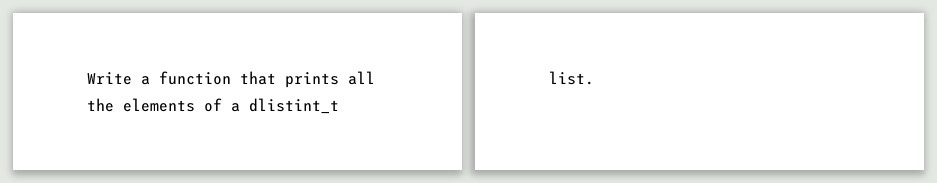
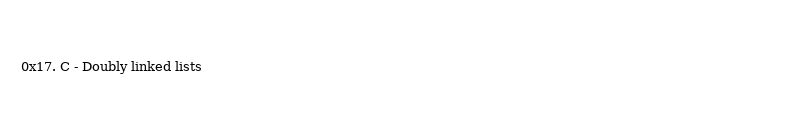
- Write a function that prints all the elements of a dlistint_t list.
+ 0x17. C - Doubly linked lists

